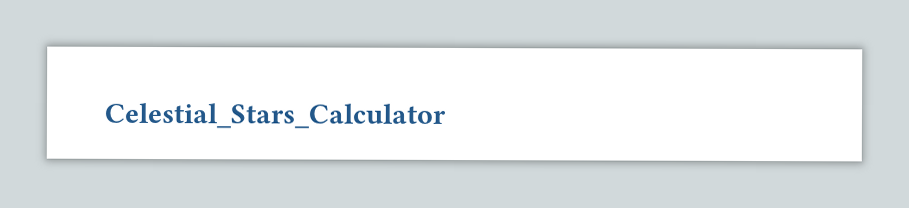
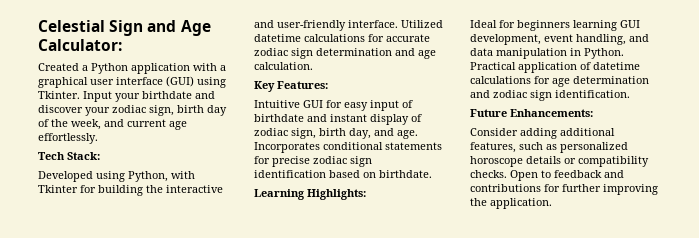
- Celestial_Stars_Calculator
+ Celestial Sign and Age Calculator:
+ Created a Python application with a graphical user interface (GUI) using Tkinter. Input your birthdate and discover your zodiac sign, birth day of the week, and current age effortlessly.
+ Tech Stack:
+ Developed using Python, with Tkinter for building the interactive and user-friendly interface. Utilized datetime calculations for accurate zodiac sign determination and age calculation.
+ Key Features:
+ Intuitive GUI for easy input of birthdate and instant display of zodiac sign, birth day, and age. Incorporates conditional statements for precise zodiac sign identification based on birthdate.
+ Learning Highlights:
+ Ideal for beginners learning GUI development, event handling, and data manipulation in Python. Practical application of datetime calculations for age determination and zodiac sign identification.
+ Future Enhancements:
+ Consider adding additional features, such as personalized horoscope details or compatibility checks. Open to feedback and contributions for further improving the application.

